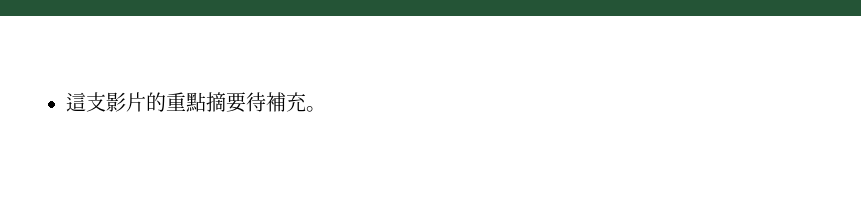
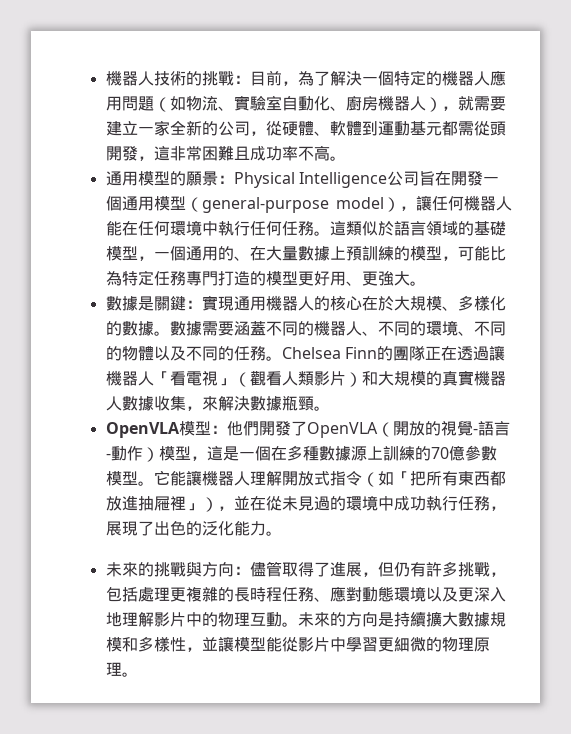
- 這支影片的重點摘要待補充。
+ 機器人技術的挑戰：目前，為了解決一個特定的機器人應用問題（如物流、實驗室自動化、廚房機器人），就需要建立一家全新的公司，從硬體、軟體到運動基元都需從頭開發，這非常困難且成功率不高。
+ 通用模型的願景：Physical Intelligence公司旨在開發一個通用模型（general-purpose model），讓任何機器人能在任何環境中執行任何任務。這類似於語言領域的基礎模型，一個通用的、在大量數據上預訓練的模型，可能比為特定任務專門打造的模型更好用、更強大。
+ 數據是關鍵：實現通用機器人的核心在於大規模、多樣化的數據。數據需要涵蓋不同的機器人、不同的環境、不同的物體以及不同的任務。Chelsea Finn的團隊正在透過讓機器人「看電視」（觀看人類影片）和大規模的真實機器人數據收集，來解決數據瓶頸。
+ OpenVLA模型：他們開發了OpenVLA（開放的視覺-語言-動作）模型，這是一個在多種數據源上訓練的70億參數模型。它能讓機器人理解開放式指令（如「把所有東西都放進抽屜裡」），並在從未見過的環境中成功執行任務，展現了出色的泛化能力。
+ 未來的挑戰與方向：儘管取得了進展，但仍有許多挑戰，包括處理更複雜的長時程任務、應對動態環境以及更深入地理解影片中的物理互動。未來的方向是持續擴大數據規模和多樣性，並讓模型能從影片中學習更細微的物理原理。

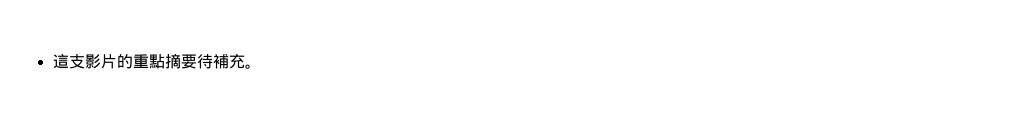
- 機器人技術的挑戰：目前，為了解決一個特定的機器人應用問題（如物流、實驗室自動化、廚房機器人），就需要建立一家全新的公司，從硬體、軟體到運動基元都需從頭開發，這非常困難且成功率不高。
- 通用模型的願景：Physical Intelligence公司旨在開發一個通用模型（general-purpose model），讓任何機器人能在任何環境中執行任何任務。這類似於語言領域的基礎模型，一個通用的、在大量數據上預訓練的模型，可能比為特定任務專門打造的模型更好用、更強大。
- 數據是關鍵：實現通用機器人的核心在於大規模、多樣化的數據。數據需要涵蓋不同的機器人、不同的環境、不同的物體以及不同的任務。Chelsea Finn的團隊正在透過讓機器人「看電視」（觀看人類影片）和大規模的真實機器人數據收集，來解決數據瓶頸。
- OpenVLA模型：他們開發了OpenVLA（開放的視覺-語言-動作）模型，這是一個在多種數據源上訓練的70億參數模型。它能讓機器人理解開放式指令（如「把所有東西都放進抽屜裡」），並在從未見過的環境中成功執行任務，展現了出色的泛化能力。
- 未來的挑戰與方向：儘管取得了進展，但仍有許多挑戰，包括處理更複雜的長時程任務、應對動態環境以及更深入地理解影片中的物理互動。未來的方向是持續擴大數據規模和多樣性，並讓模型能從影片中學習更細微的物理原理。
+ 這支影片的重點摘要待補充。

